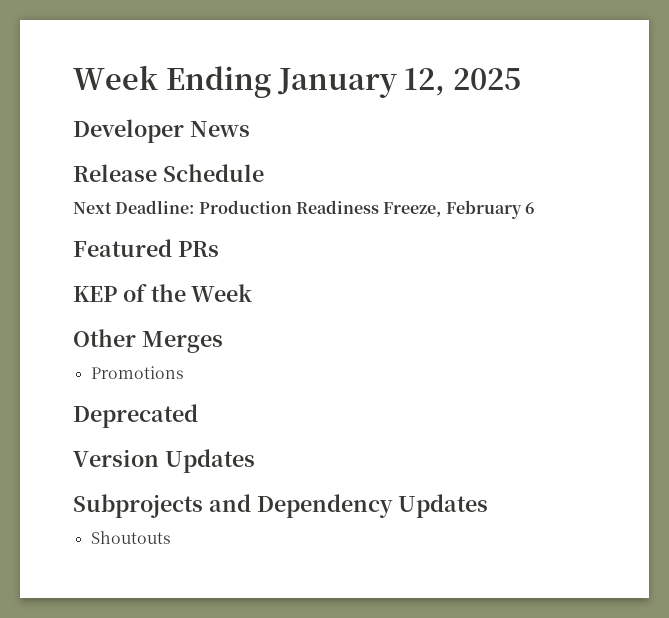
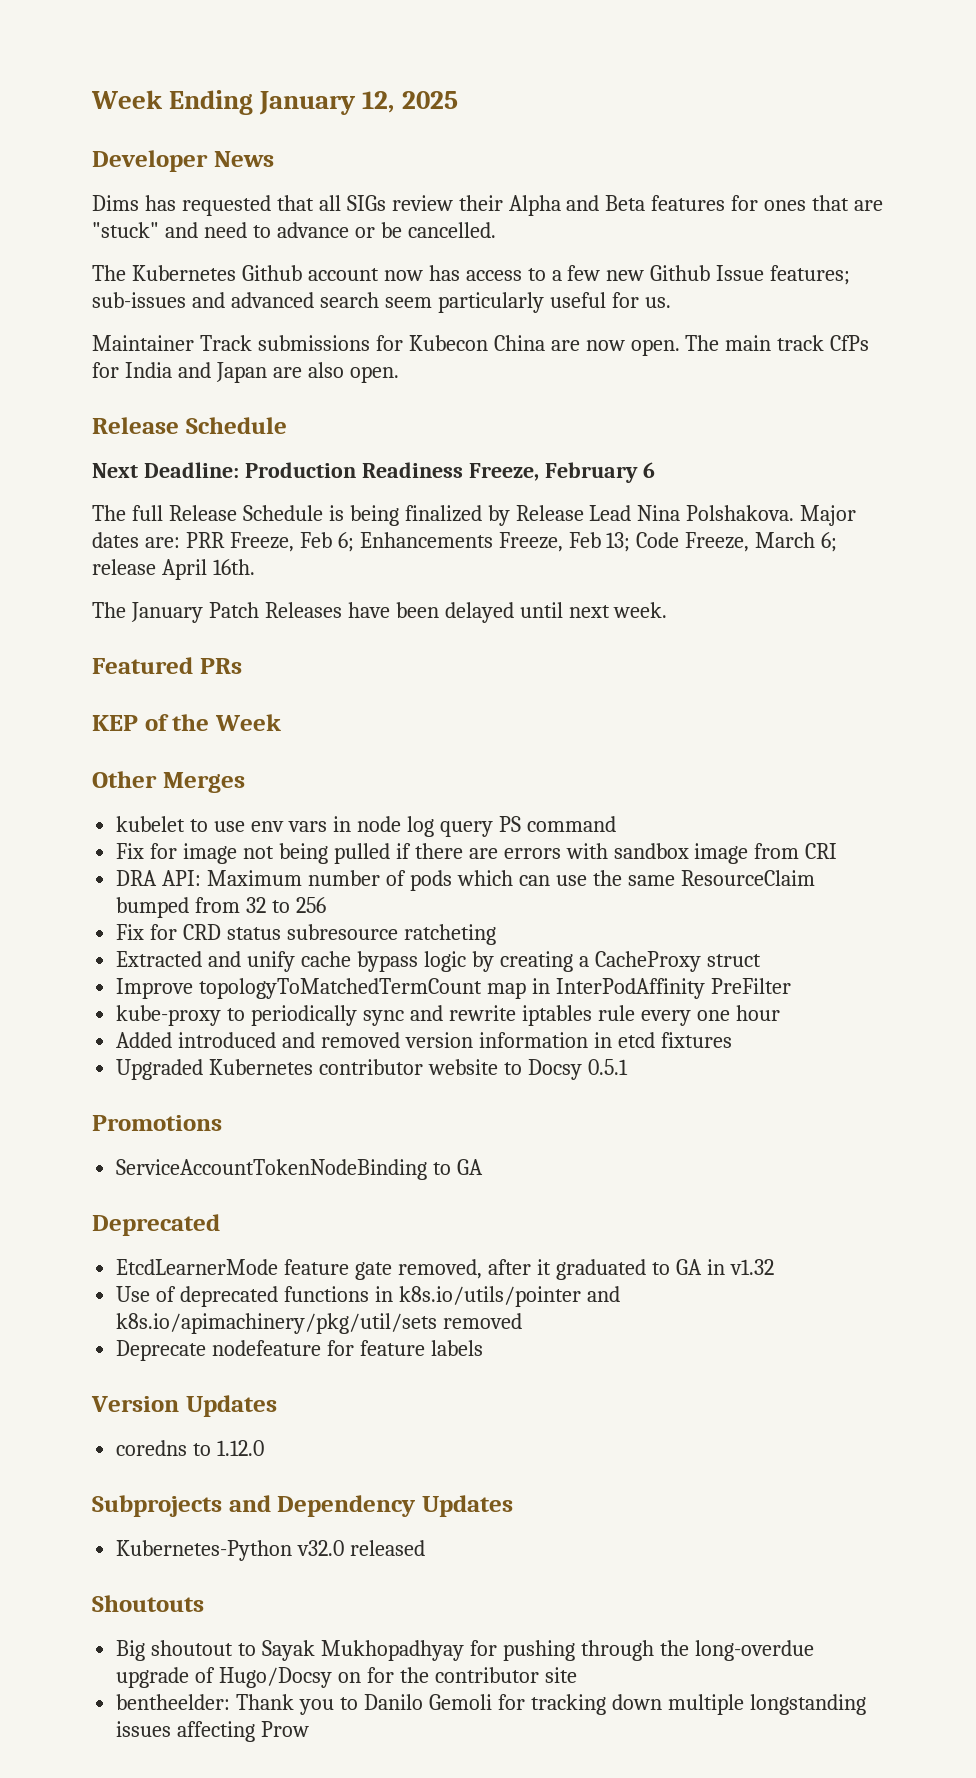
+ Dims has requested that all SIGs review their Alpha and Beta features for ones that are "stuck" and need to advance or be cancelled.
+ The Kubernetes Github account now has access to a few new Github Issue features; sub-issues and advanced search seem particularly useful for us.
+ Maintainer Track submissions for Kubecon China are now open. The main track CfPs for India and Japan are also open.
+ The full Release Schedule is being finalized by Release Lead Nina Polshakova. Major dates are: PRR Freeze, Feb 6; Enhancements Freeze, Feb 13; Code Freeze, March 6; release April 16th.
+ The January Patch Releases have been delayed until next week.
+ kubelet to use env vars in node log query PS command
+ Fix for image not being pulled if there are errors with sandbox image from CRI
+ DRA API: Maximum number of pods which can use the same ResourceClaim bumped from 32 to 256
+ Fix for CRD status subresource ratcheting
+ Extracted and unify cache bypass logic by creating a CacheProxy struct
+ Improve topologyToMatchedTermCount map in InterPodAffinity PreFilter
+ kube-proxy to periodically sync and rewrite iptables rule every one hour
+ Added introduced and removed version information in etcd fixtures
+ Upgraded Kubernetes contributor website to Docsy 0.5.1
  Promotions
+ ServiceAccountTokenNodeBinding to GA
  Deprecated
+ EtcdLearnerMode feature gate removed, after it graduated to GA in v1.32
+ Use of deprecated functions in k8s.io/utils/pointer and k8s.io/apimachinery/pkg/util/sets removed
+ Deprecate nodefeature for feature labels
+ coredns to 1.12.0
+ Kubernetes-Python v32.0 released
  Shoutouts
+ Big shoutout to Sayak Mukhopadhyay for pushing through the long-overdue upgrade of Hugo/Docsy on for the contributor site
+ bentheelder: Thank you to Danilo Gemoli for tracking down multiple longstanding issues affecting Prow

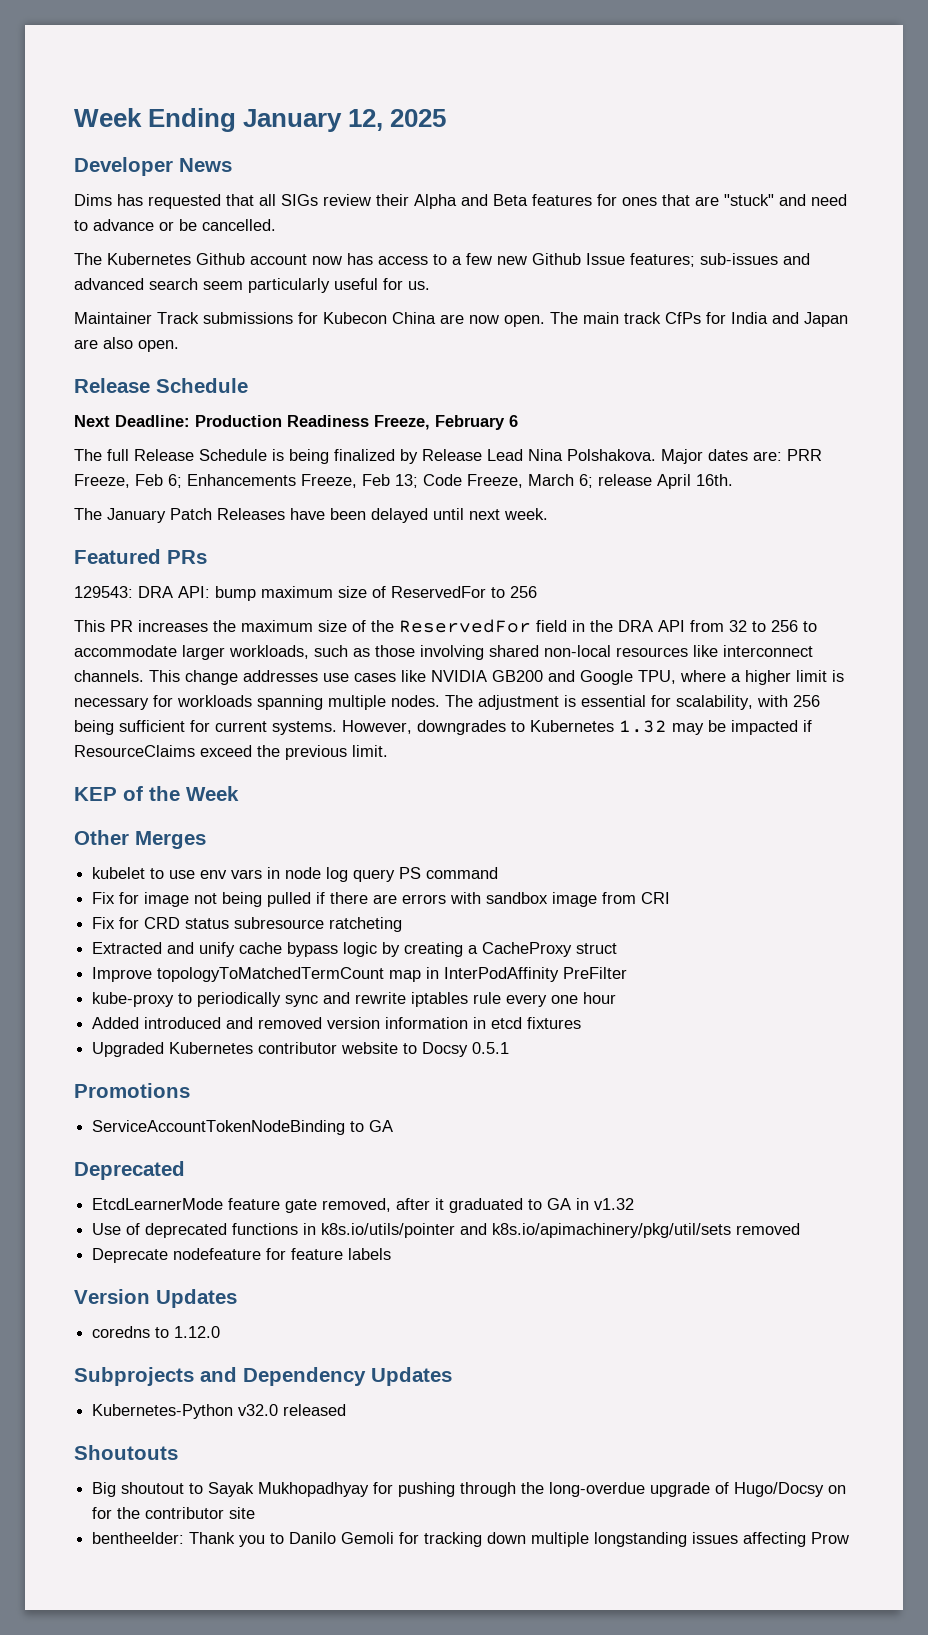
+ 129543: DRA API: bump maximum size of ReservedFor to 256
+ This PR increases the maximum size of the ReservedFor field in the DRA API from 32 to 256 to accommodate larger workloads, such as those involving shared non-local resources like interconnect channels. This change addresses use cases like NVIDIA GB200 and Google TPU, where a higher limit is necessary for workloads spanning multiple nodes. The adjustment is essential for scalability, with 256 being sufficient for current systems. However, downgrades to Kubernetes 1.32 may be impacted if ResourceClaims exceed the previous limit.
- DRA API: Maximum number of pods which can use the same ResourceClaim bumped from 32 to 256

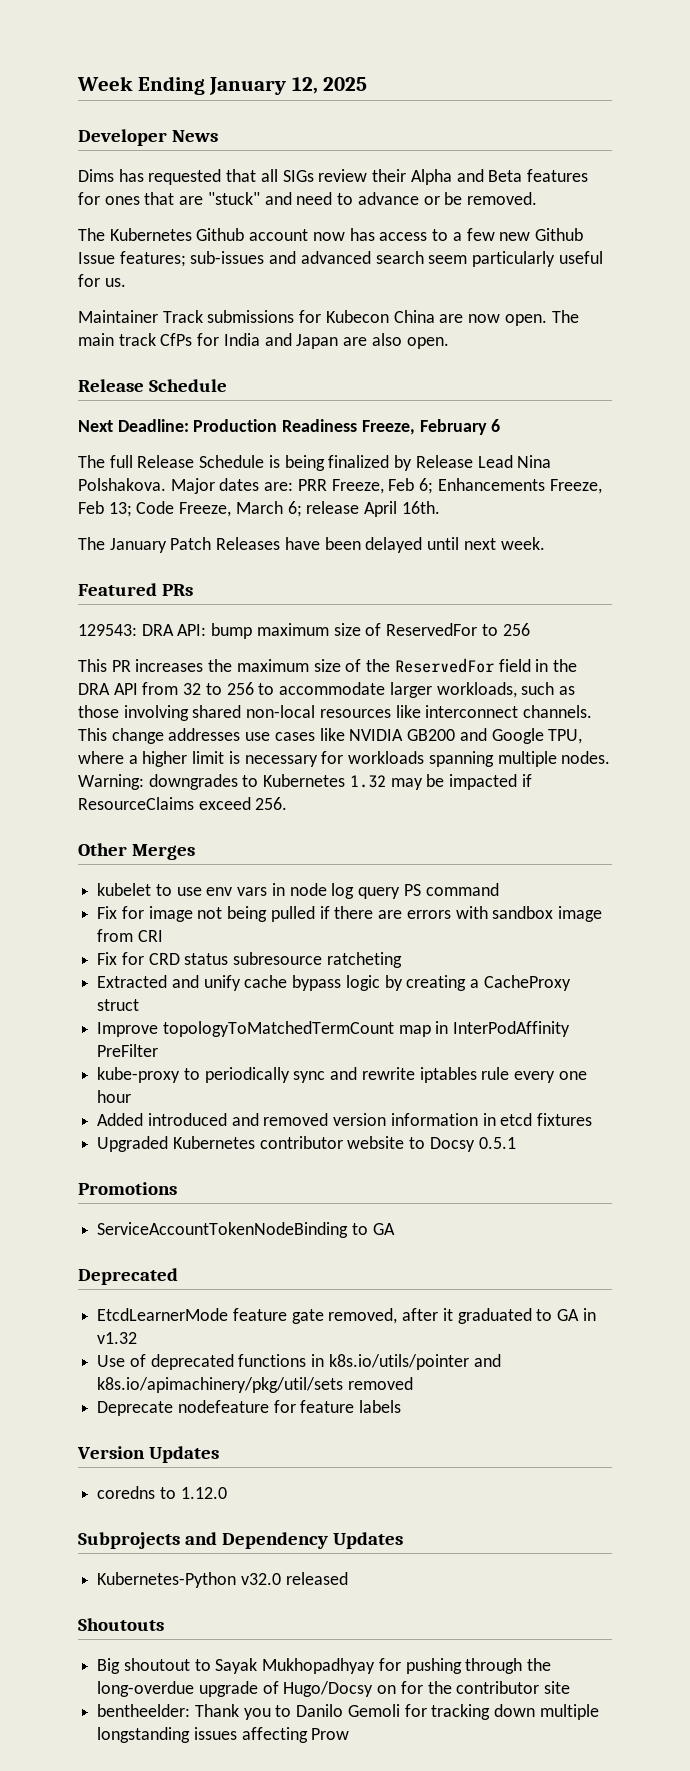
- Dims has requested that all SIGs review their Alpha and Beta features for ones that are "stuck" and need to advance or be cancelled.
+ Dims has requested that all SIGs review their Alpha and Beta features for ones that are "stuck" and need to advance or be removed.
- The adjustment is essential for scalability, with 256 being sufficient for current systems. However, downgrades to Kubernetes 1.32 may be impacted if ResourceClaims exceed the previous limit.
- KEP of the Week
+ Warning: downgrades to Kubernetes 1.32 may be impacted if ResourceClaims exceed 256.

